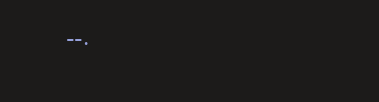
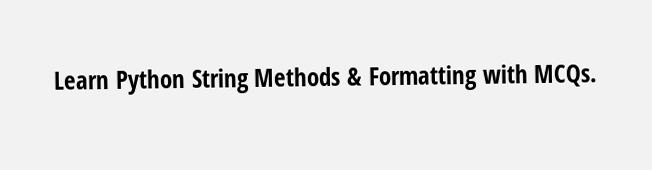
- --.
+ Learn Python String Methods & Formatting with MCQs.

